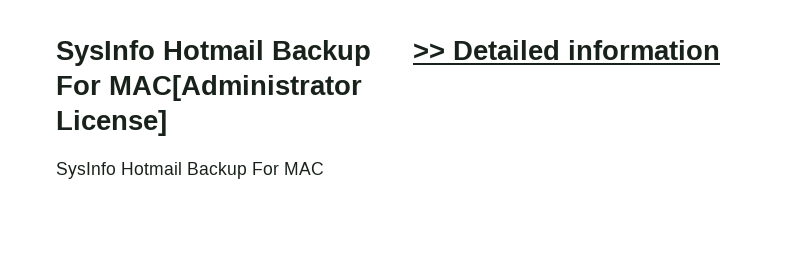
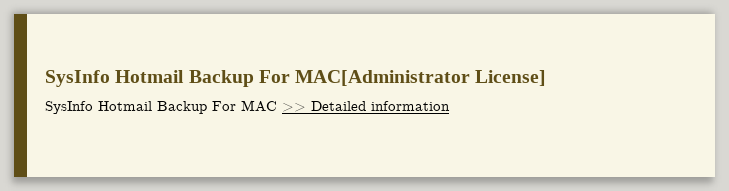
- SysInfo Hotmail Backup For MAC
- >> Detailed information
+ SysInfo Hotmail Backup For MAC >> Detailed information

